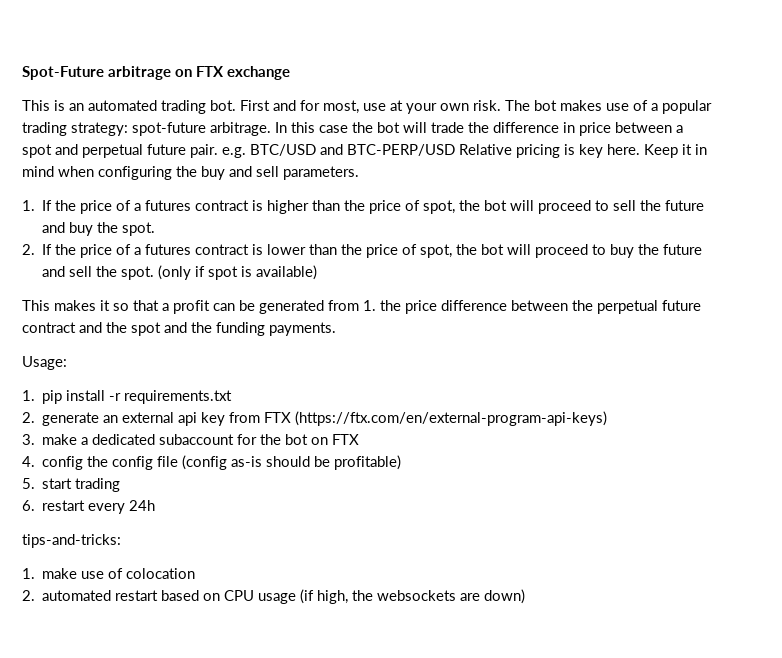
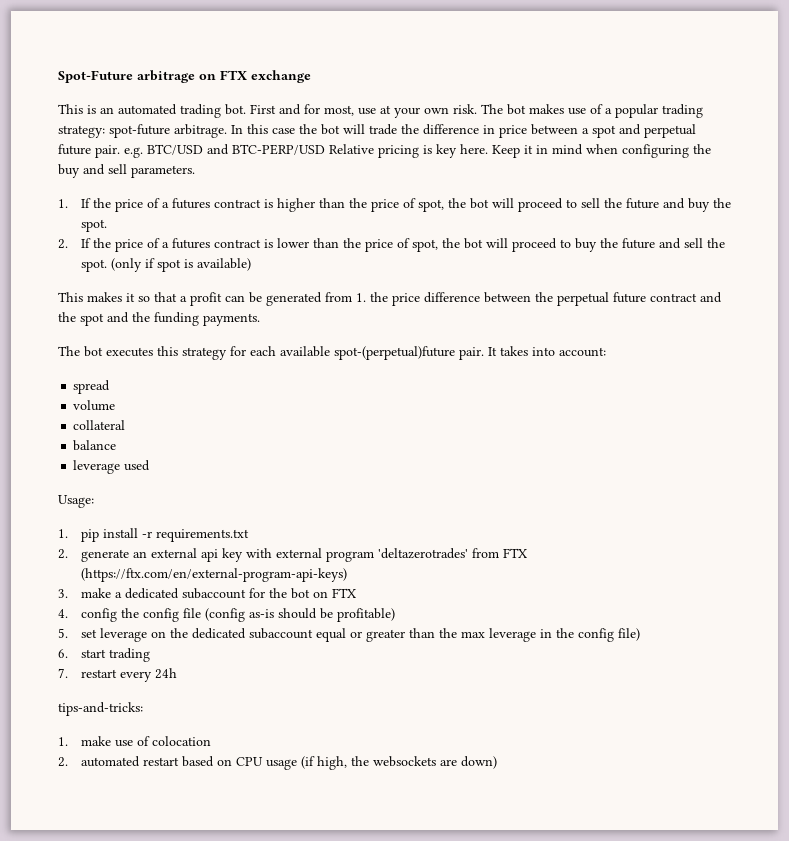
+ The bot executes this strategy for each available spot-(perpetual)future pair. It takes into account:
+ spread
+ volume
+ collateral
+ balance
+ leverage used
- 2. generate an external api key from FTX (https://ftx.com/en/external-program-api-keys)
+ 2. generate an external api key with external program 'deltazerotrades' from FTX (https://ftx.com/en/external-program-api-keys)
- 5. start trading
+ 5. set leverage on the dedicated subaccount equal or greater than the max leverage in the config file)
+ 6. start trading
- 6. restart every 24h
+ 7. restart every 24h

